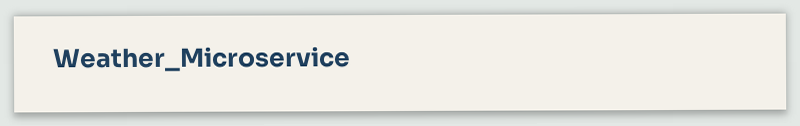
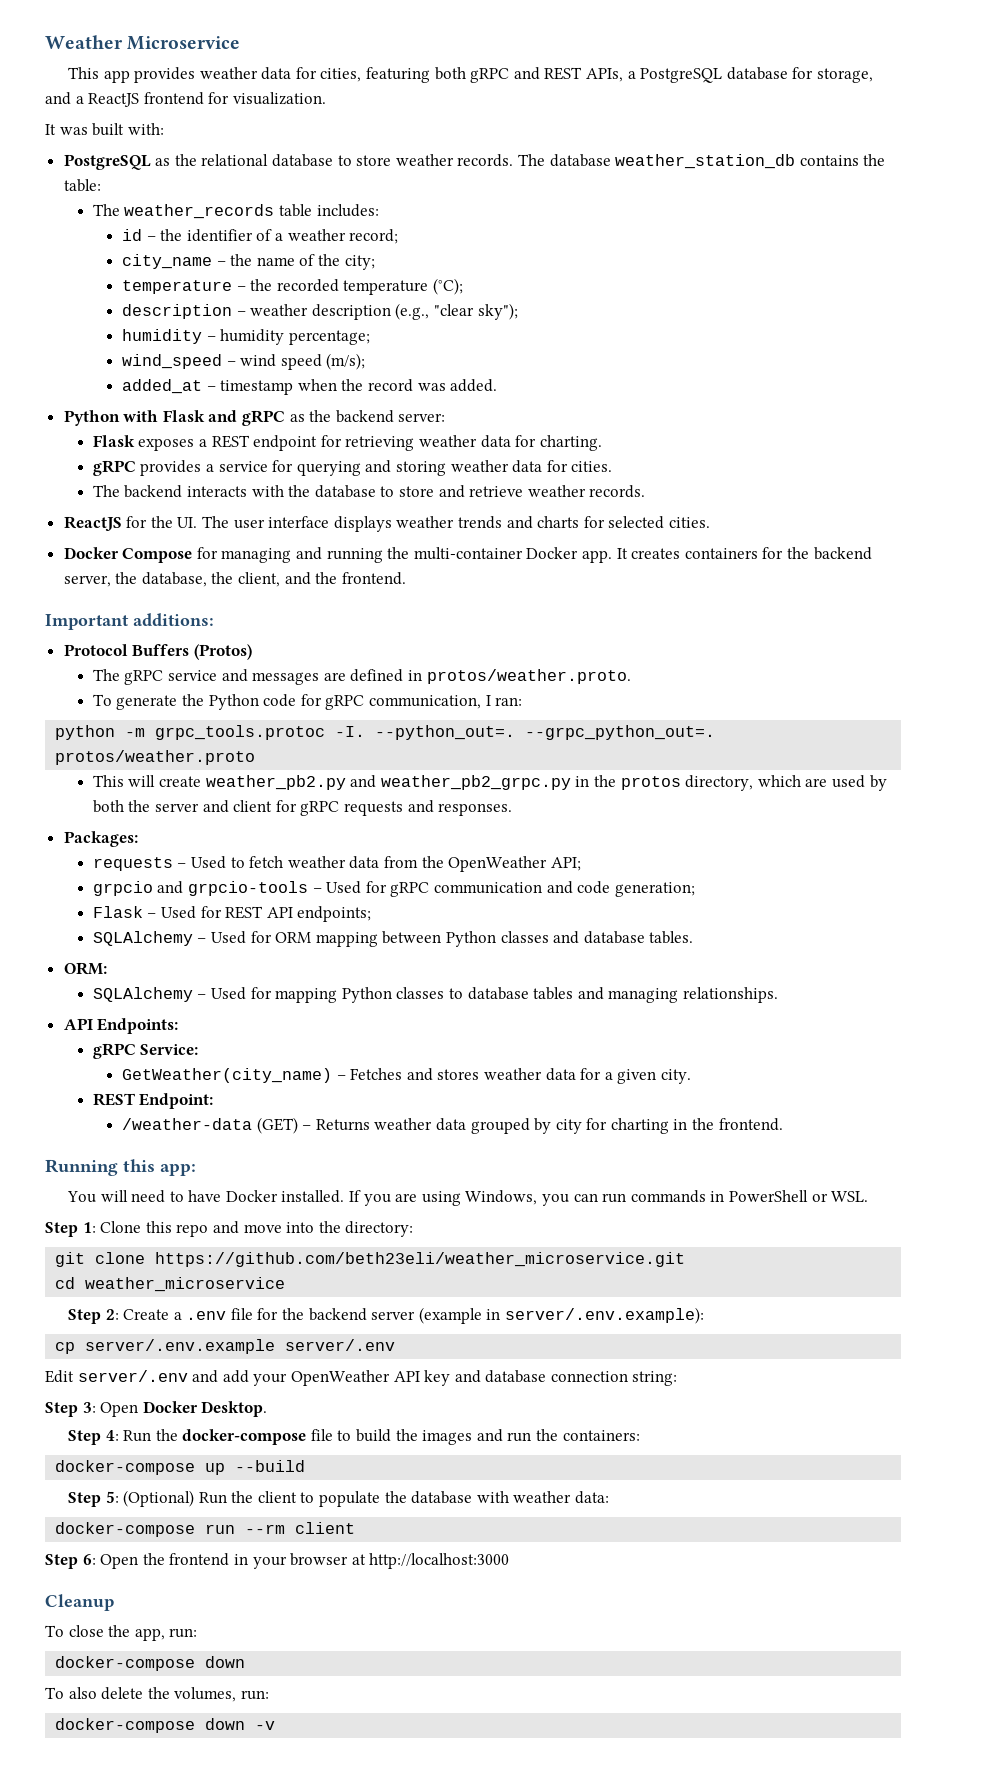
- Weather_Microservice
+ Weather Microservice
+ This app provides weather data for cities, featuring both gRPC and REST APIs, a PostgreSQL database for storage, and a ReactJS frontend for visualization.
+ It was built with:
+ PostgreSQL as the relational database to store weather records. The database weather_station_db contains the table:
+ The weather_records table includes:
+ id – the identifier of a weather record;
+ city_name – the name of the city;
+ temperature – the recorded temperature (°C);
+ description – weather description (e.g., "clear sky");
+ humidity – humidity percentage;
+ wind_speed – wind speed (m/s);
+ added_at – timestamp when the record was added.
+ Python with Flask and gRPC as the backend server:
+ Flask exposes a REST endpoint for retrieving weather data for charting.
+ gRPC provides a service for querying and storing weather data for cities.
+ The backend interacts with the database to store and retrieve weather records.
+ ReactJS for the UI. The user interface displays weather trends and charts for selected cities.
+ Docker Compose for managing and running the multi-container Docker app. It creates containers for the backend server, the database, the client, and the frontend.
+ Important additions:
+ Protocol Buffers (Protos)
+ The gRPC service and messages are defined in protos/weather.proto.
+ To generate the Python code for gRPC communication, I ran:
+ python -m grpc_tools.protoc -I. --python_out=. --grpc_python_out=. protos/weather.proto
+ This will create weather_pb2.py and weather_pb2_grpc.py in the protos directory, which are used by both the server and client for gRPC requests and responses.
+ Packages:
+ requests – Used to fetch weather data from the OpenWeather API;
+ grpcio and grpcio-tools – Used for gRPC communication and code generation;
+ Flask – Used for REST API endpoints;
+ SQLAlchemy – Used for ORM mapping between Python classes and database tables.
+ ORM:
+ SQLAlchemy – Used for mapping Python classes to database tables and managing relationships.
+ API Endpoints:
+ gRPC Service:
+ GetWeather(city_name) – Fetches and stores weather data for a given city.
+ REST Endpoint:
+ /weather-data (GET) – Returns weather data grouped by city for charting in the frontend.
+ Running this app:
+ You will need to have Docker installed. If you are using Windows, you can run commands in PowerShell or WSL.
+ Step 1: Clone this repo and move into the directory:
+ git clone https://github.com/beth23eli/weather_microservice.git
+ cd weather_microservice
+ Step 2: Create a .env file for the backend server (example in server/.env.example):
+ cp server/.env.example server/.env
+ Edit server/.env and add your OpenWeather API key and database connection string:
+ Step 3: Open Docker Desktop.
+ Step 4: Run the docker-compose file to build the images and run the containers:
+ docker-compose up --build
+ Step 5: (Optional) Run the client to populate the database with weather data:
+ docker-compose run --rm client
+ Step 6: Open the frontend in your browser at http://localhost:3000
+ Cleanup
+ To close the app, run:
+ docker-compose down
+ To also delete the volumes, run:
+ docker-compose down -v

